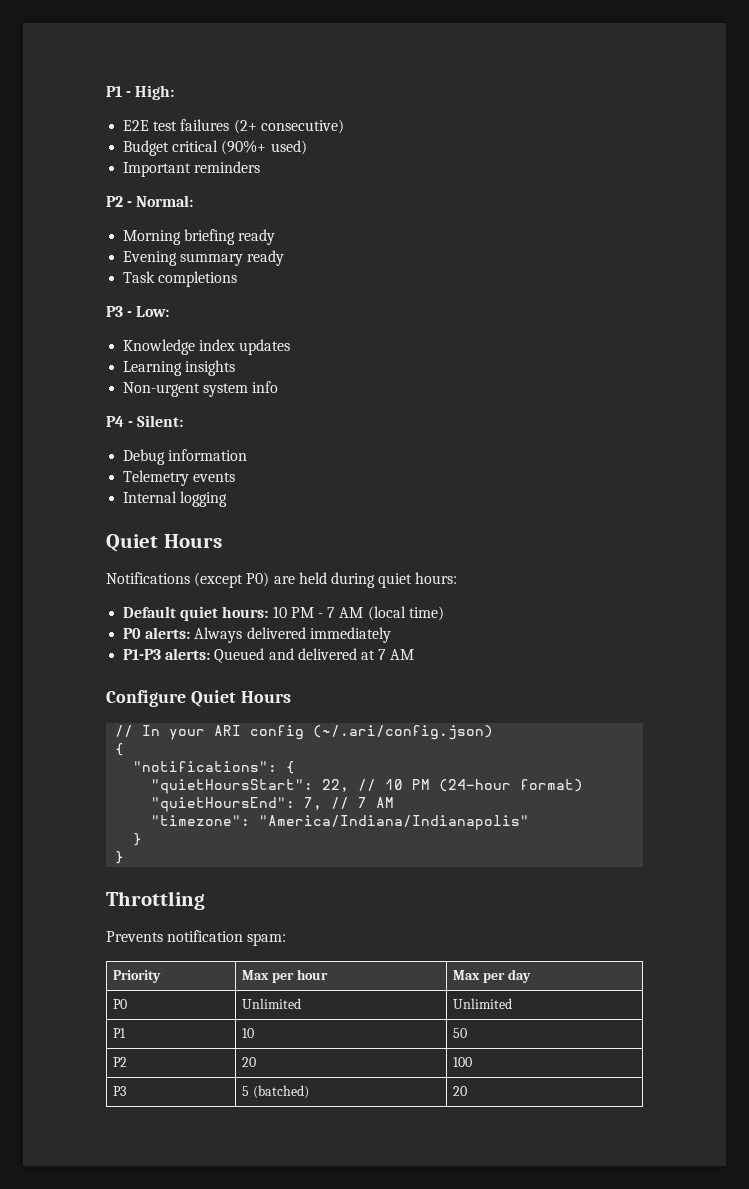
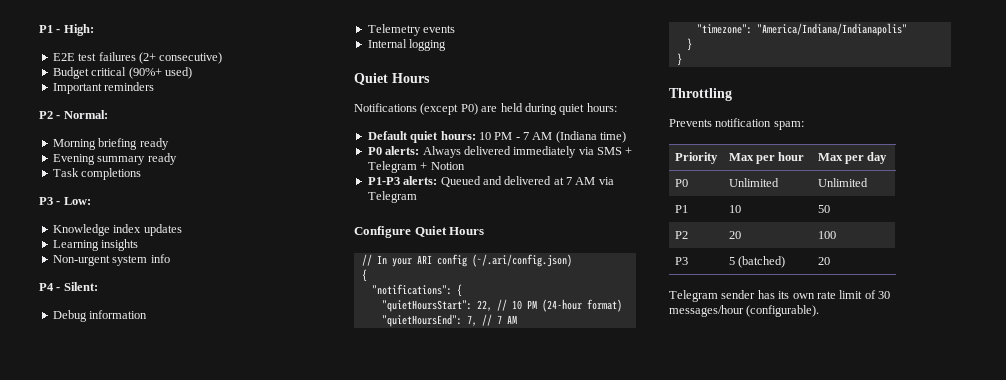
- Default quiet hours: 10 PM - 7 AM (local time)
+ Default quiet hours: 10 PM - 7 AM (Indiana time)
- P0 alerts: Always delivered immediately
+ P0 alerts: Always delivered immediately via SMS + Telegram + Notion
- P1-P3 alerts: Queued and delivered at 7 AM
+ P1-P3 alerts: Queued and delivered at 7 AM via Telegram
+ Telegram sender has its own rate limit of 30 messages/hour (configurable).

